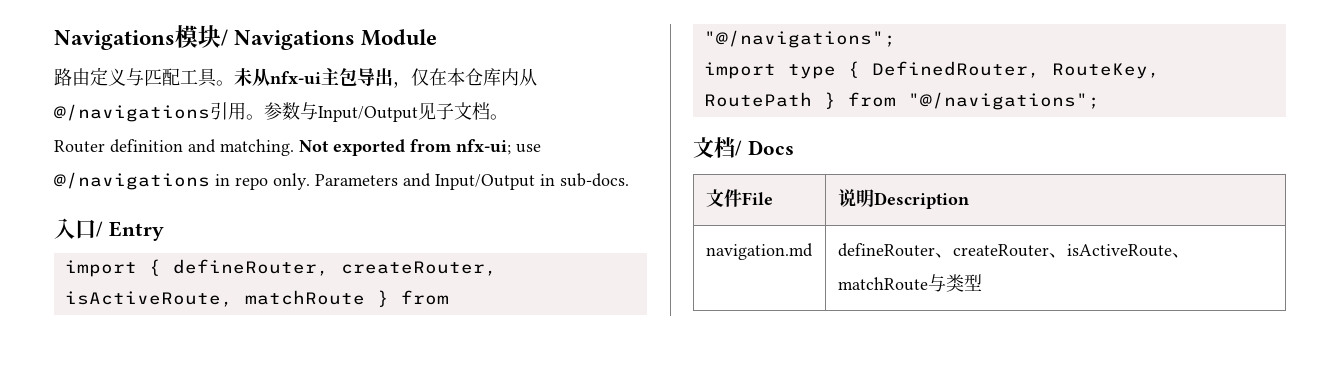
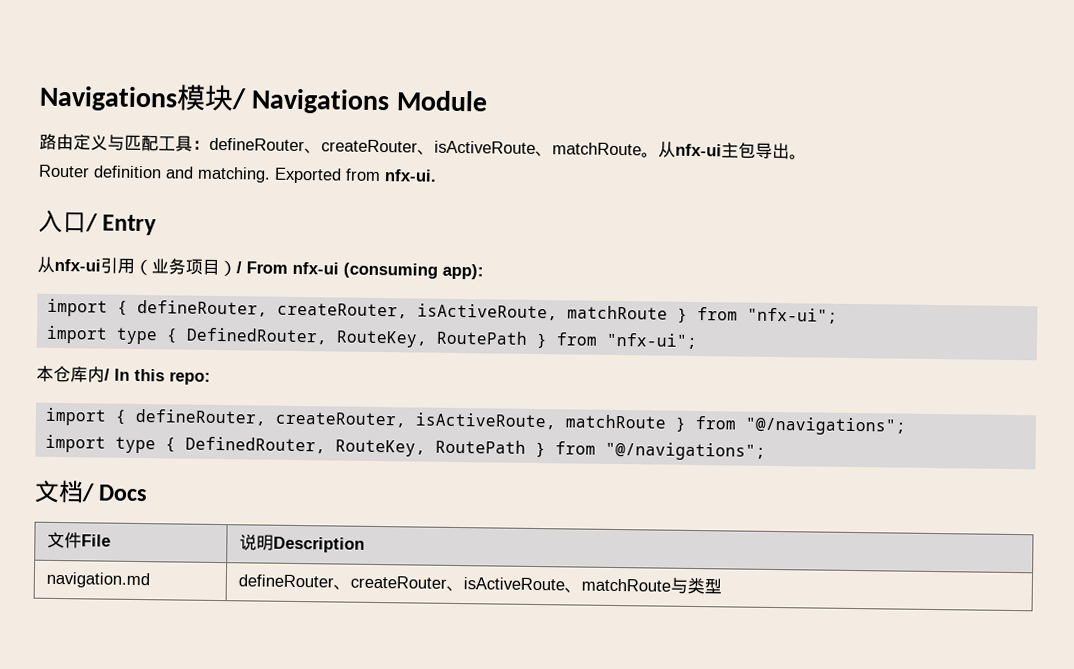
- 路由定义与匹配工具。未从nfx-ui主包导出，仅在本仓库内从@/navigations引用。参数与Input/Output见子文档。
+ 路由定义与匹配工具：defineRouter、createRouter、isActiveRoute、matchRoute。从nfx-ui主包导出。
- Not exported from nfx-ui; use @/navigations in repo only. Parameters and Input/Output in sub-docs.
+ Exported from nfx-ui.
  入口/ Entry
+ 从nfx-ui引用（业务项目）/ From nfx-ui (consuming app):
+ import { defineRouter, createRouter, isActiveRoute, matchRoute } from "nfx-ui";
+ import type { DefinedRouter, RouteKey, RoutePath } from "nfx-ui";
+ 本仓库内/ In this repo:

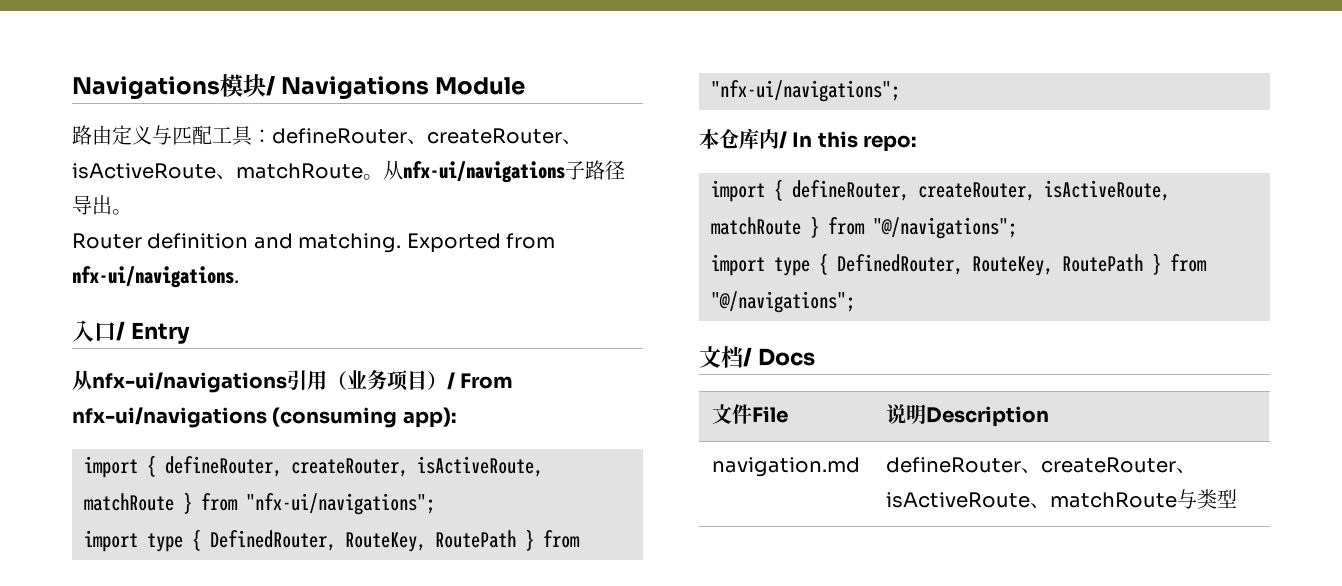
- 从nfx-ui主包导出。
+ 从nfx-ui/navigations子路径导出。
- Exported from nfx-ui.
+ Exported from nfx-ui/navigations.
- 从nfx-ui引用（业务项目）/ From nfx-ui (consuming app):
+ 从nfx-ui/navigations引用（业务项目）/ From nfx-ui/navigations (consuming app):
- import { defineRouter, createRouter, isActiveRoute, matchRoute } from "nfx-ui";
- import type { DefinedRouter, RouteKey, RoutePath } from "nfx-ui";
+ import { defineRouter, createRouter, isActiveRoute, matchRoute } from "nfx-ui/navigations";
+ import type { DefinedRouter, RouteKey, RoutePath } from "nfx-ui/navigations";

